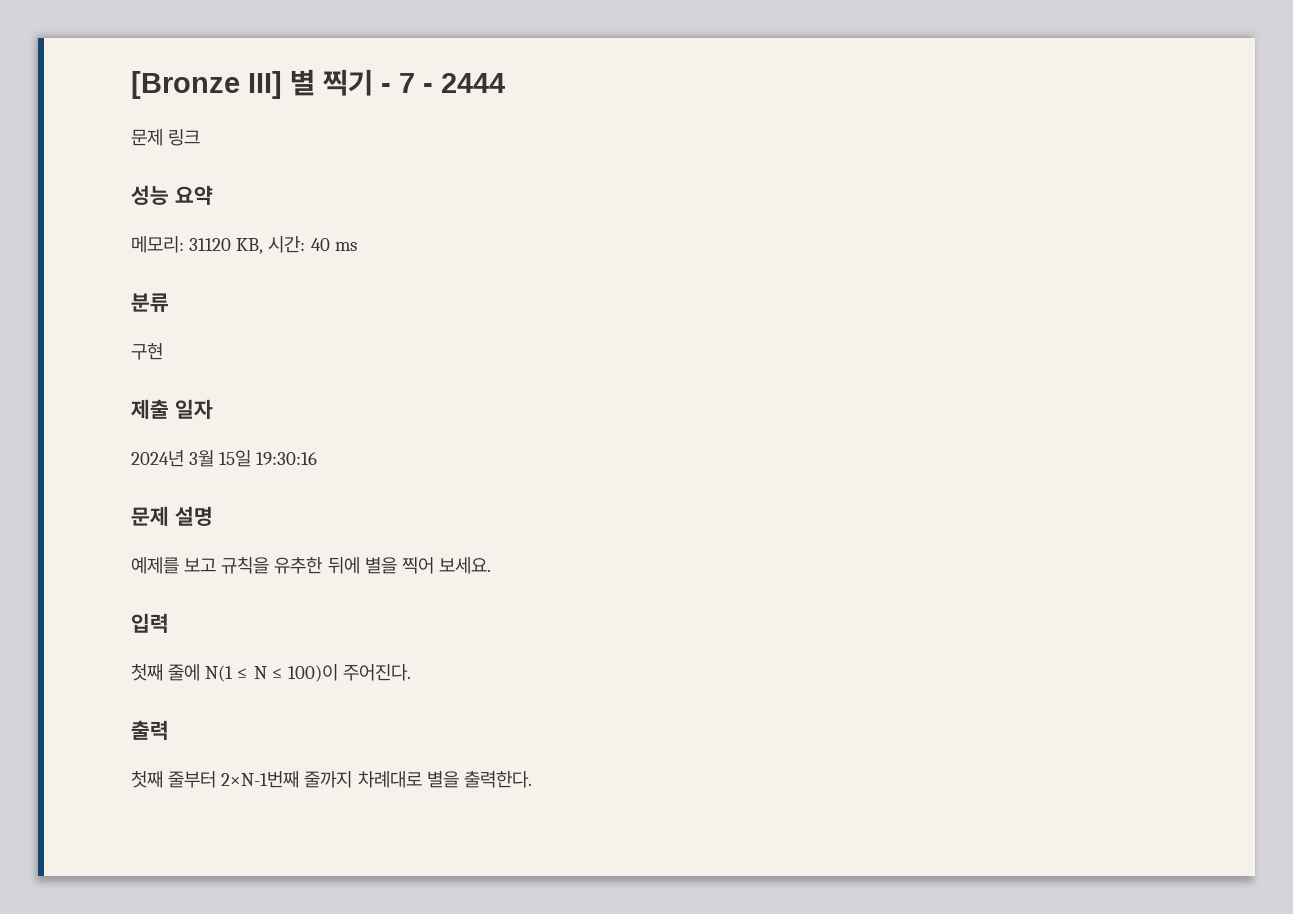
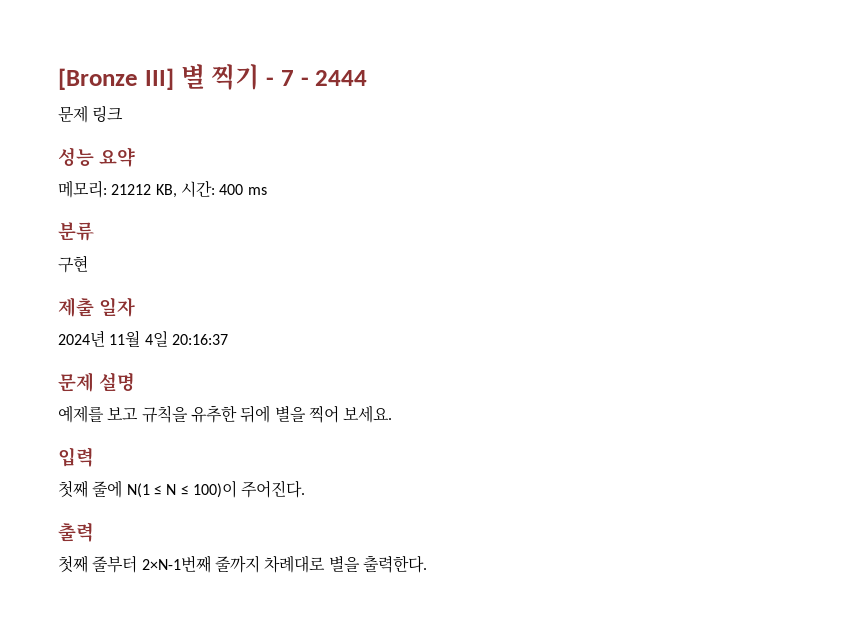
- 메모리: 31120 KB, 시간: 40 ms
+ 메모리: 21212 KB, 시간: 400 ms
- 2024년 3월 15일 19:30:16
+ 2024년 11월 4일 20:16:37

